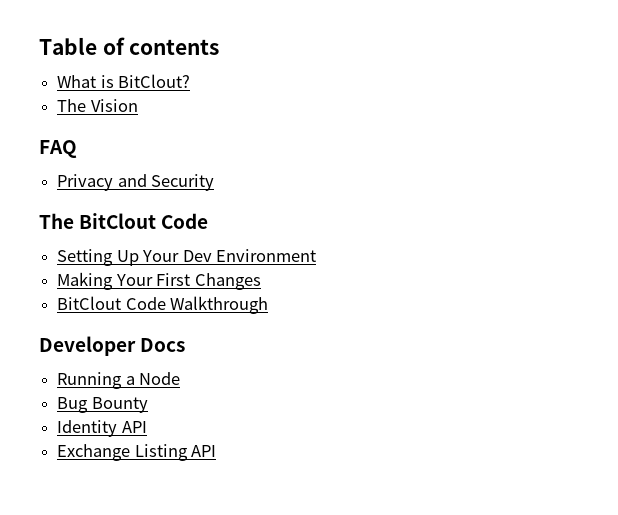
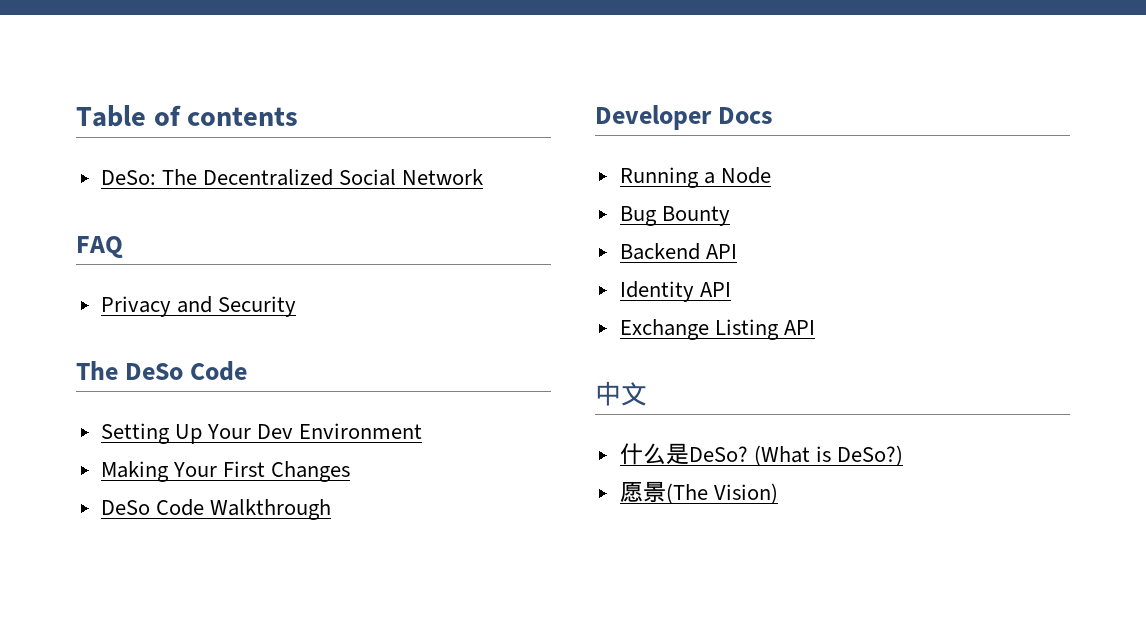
- What is BitClout?
- The Vision
+ DeSo: The Decentralized Social Network
- The BitClout Code
+ The DeSo Code
- BitClout Code Walkthrough
+ DeSo Code Walkthrough
+ Backend API
+ 中文
+ 什么是DeSo? (What is DeSo?)
+ 愿景(The Vision)

